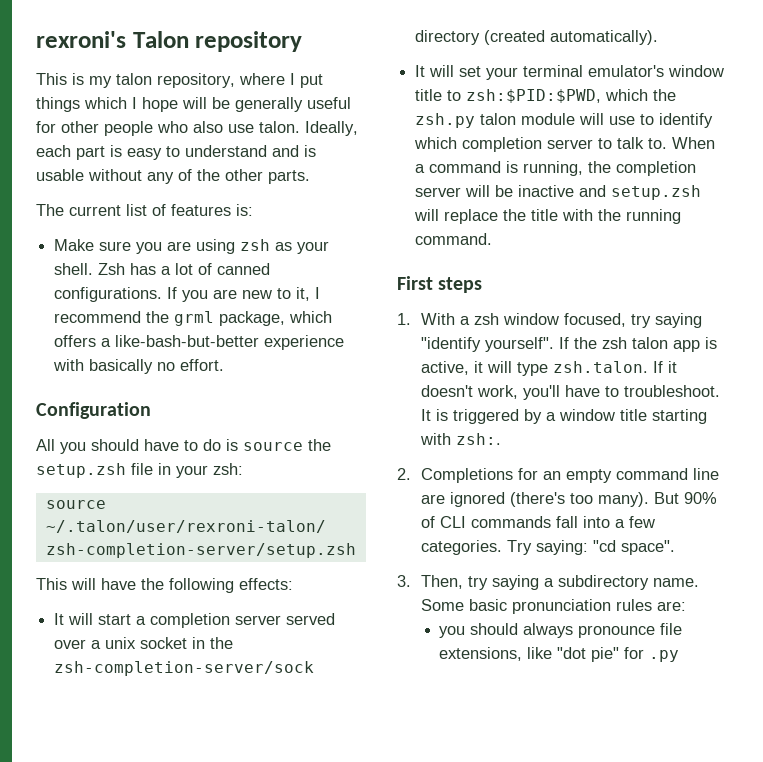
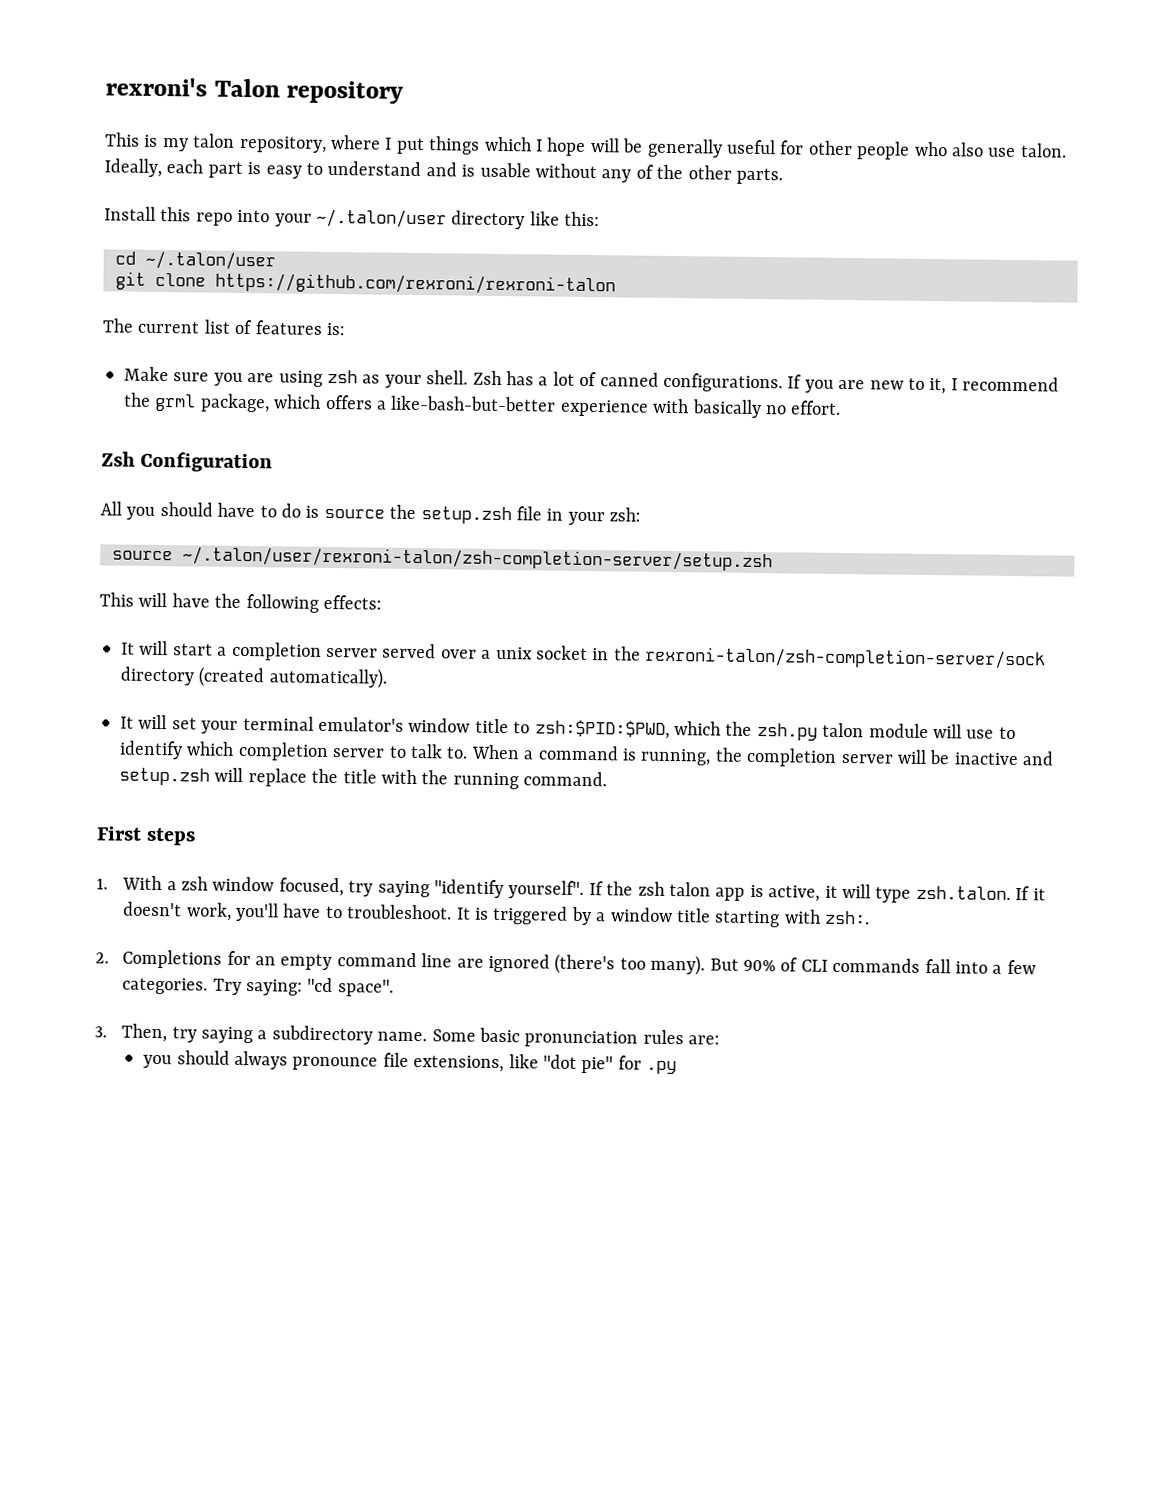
+ Install this repo into your ~/.talon/user directory like this:
+ cd ~/.talon/user
+ git clone https://github.com/rexroni/rexroni-talon
- Configuration
+ Zsh Configuration
- It will start a completion server served over a unix socket in the zsh-completion-server/sock directory (created automatically).
+ It will start a completion server served over a unix socket in the rexroni-talon/zsh-completion-server/sock directory (created automatically).

